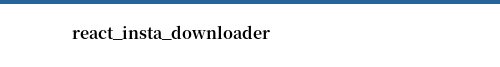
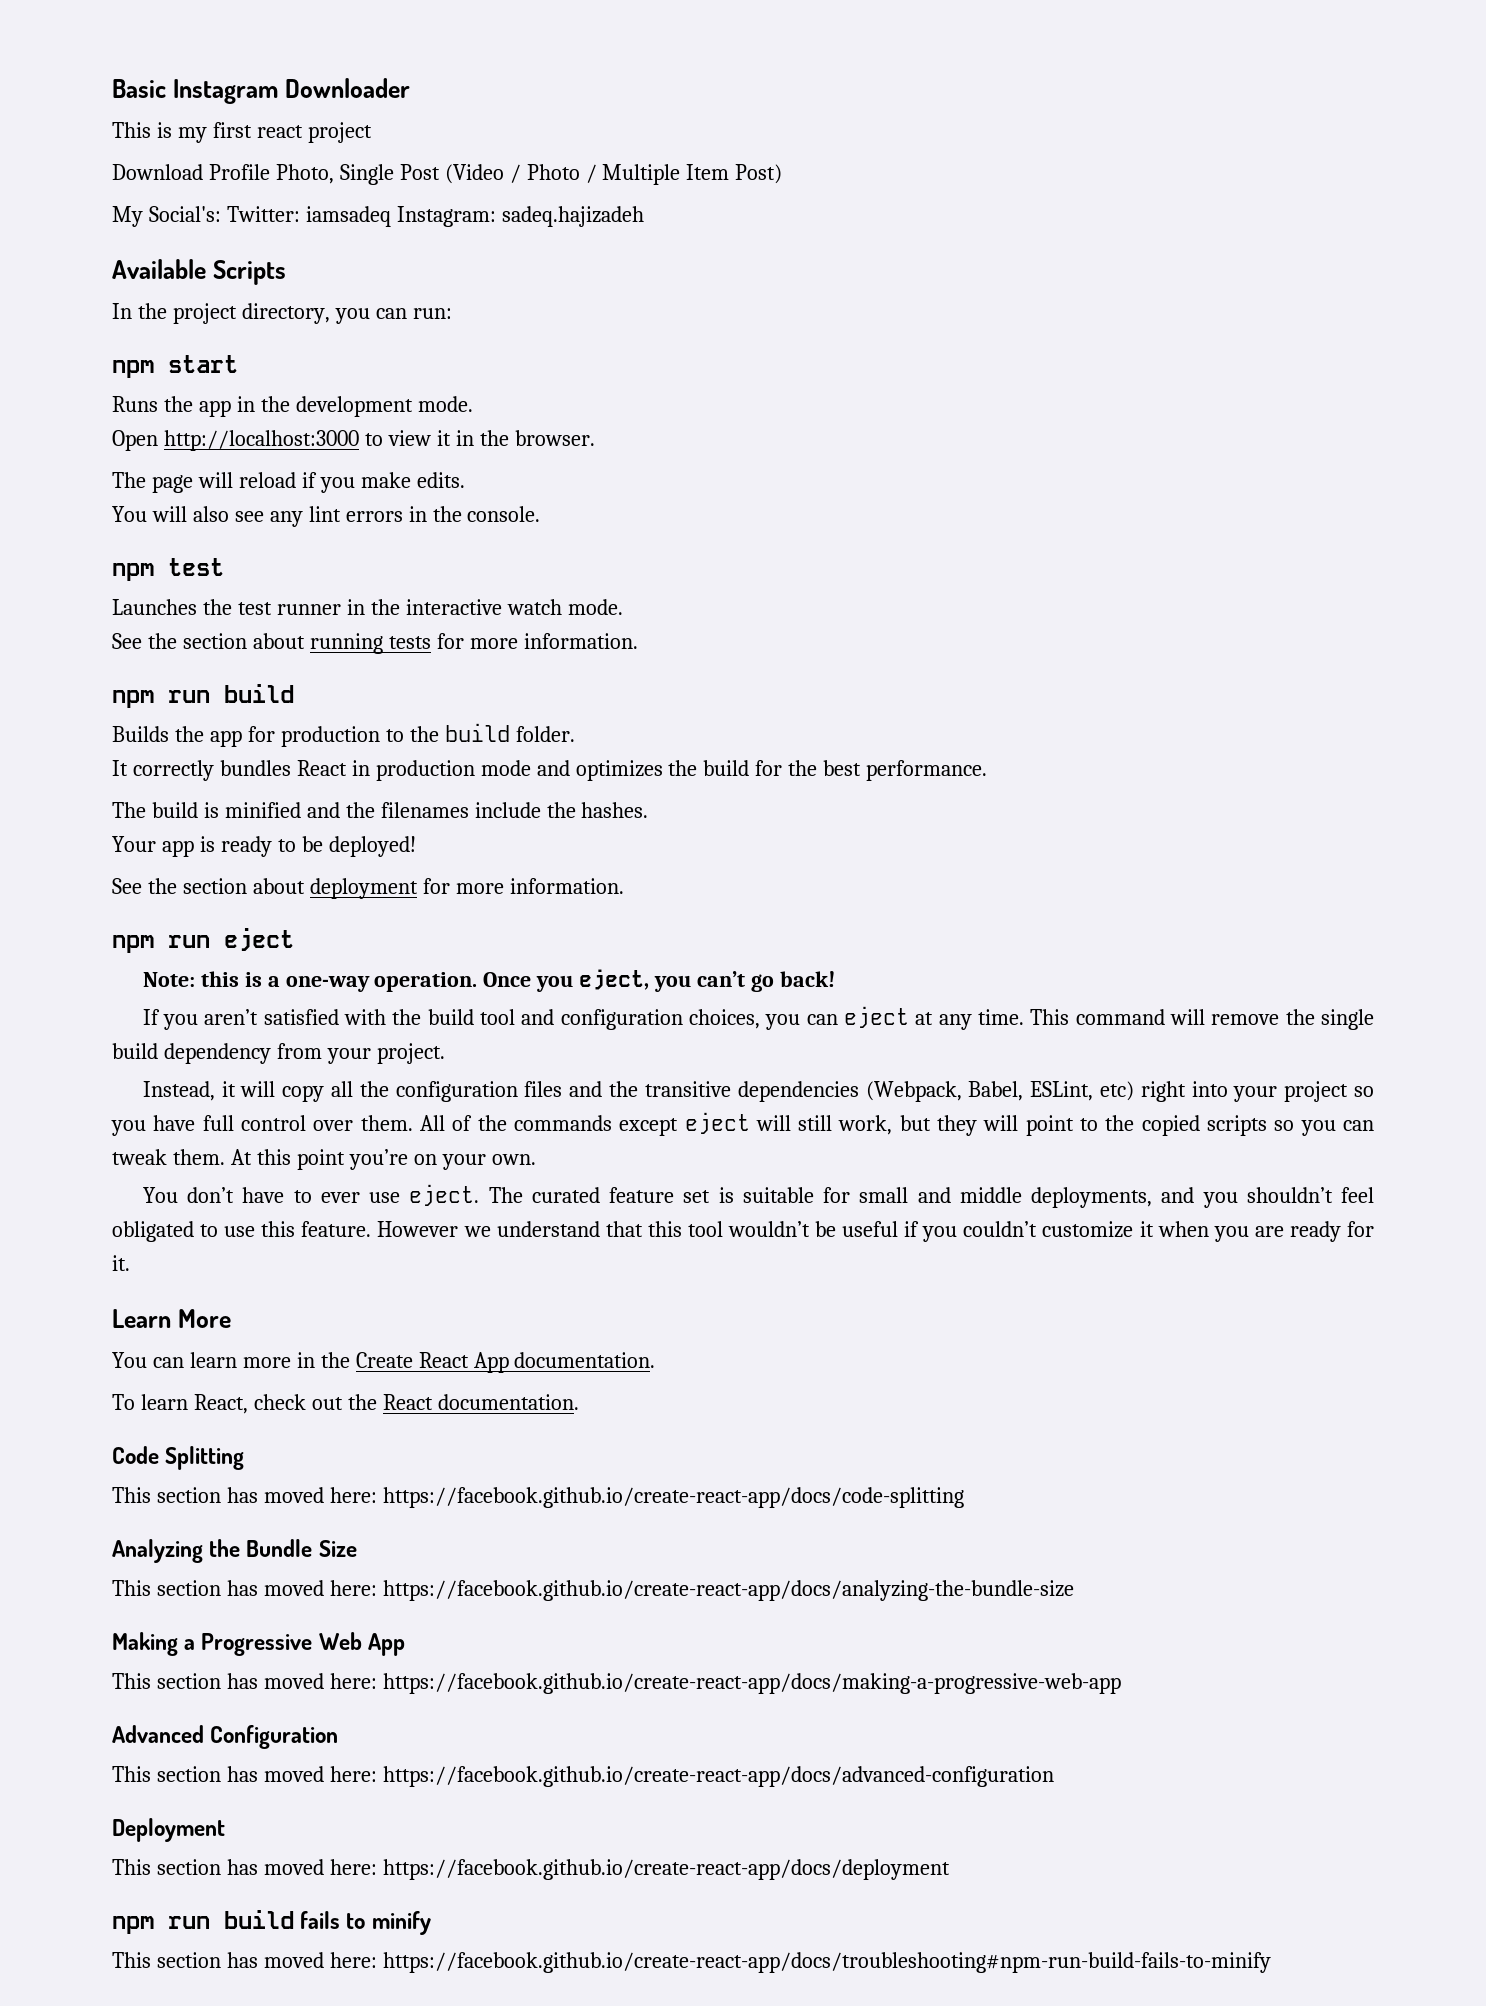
- react_insta_downloader
+ Basic Instagram Downloader
+ This is my first react project
+ Download Profile Photo, Single Post (Video / Photo / Multiple Item Post)
+ My Social's: Twitter: iamsadeq Instagram: sadeq.hajizadeh
+ Available Scripts
+ In the project directory, you can run:
+ npm start
+ Runs the app in the development mode.
+ Open http://localhost:3000 to view it in the browser.
+ The page will reload if you make edits.
+ You will also see any lint errors in the console.
+ npm test
+ Launches the test runner in the interactive watch mode.
+ See the section about running tests for more information.
+ npm run build
+ Builds the app for production to the build folder.
+ It correctly bundles React in production mode and optimizes the build for the best performance.
+ The build is minified and the filenames include the hashes.
+ Your app is ready to be deployed!
+ See the section about deployment for more information.
+ npm run eject
+ Note: this is a one-way operation. Once you eject, you can’t go back!
+ If you aren’t satisfied with the build tool and configuration choices, you can eject at any time. This command will remove the single build dependency from your project.
+ Instead, it will copy all the configuration files and the transitive dependencies (Webpack, Babel, ESLint, etc) right into your project so you have full control over them. All of the commands except eject will still work, but they will point to the copied scripts so you can tweak them. At this point you’re on your own.
+ You don’t have to ever use eject. The curated feature set is suitable for small and middle deployments, and you shouldn’t feel obligated to use this feature. However we understand that this tool wouldn’t be useful if you couldn’t customize it when you are ready for it.
+ Learn More
+ You can learn more in the Create React App documentation.
+ To learn React, check out the React documentation.
+ Code Splitting
+ This section has moved here: https://facebook.github.io/create-react-app/docs/code-splitting
+ Analyzing the Bundle Size
+ This section has moved here: https://facebook.github.io/create-react-app/docs/analyzing-the-bundle-size
+ Making a Progressive Web App
+ This section has moved here: https://facebook.github.io/create-react-app/docs/making-a-progressive-web-app
+ Advanced Configuration
+ This section has moved here: https://facebook.github.io/create-react-app/docs/advanced-configuration
+ Deployment
+ This section has moved here: https://facebook.github.io/create-react-app/docs/deployment
+ npm run build fails to minify
+ This section has moved here: https://facebook.github.io/create-react-app/docs/troubleshooting#npm-run-build-fails-to-minify

